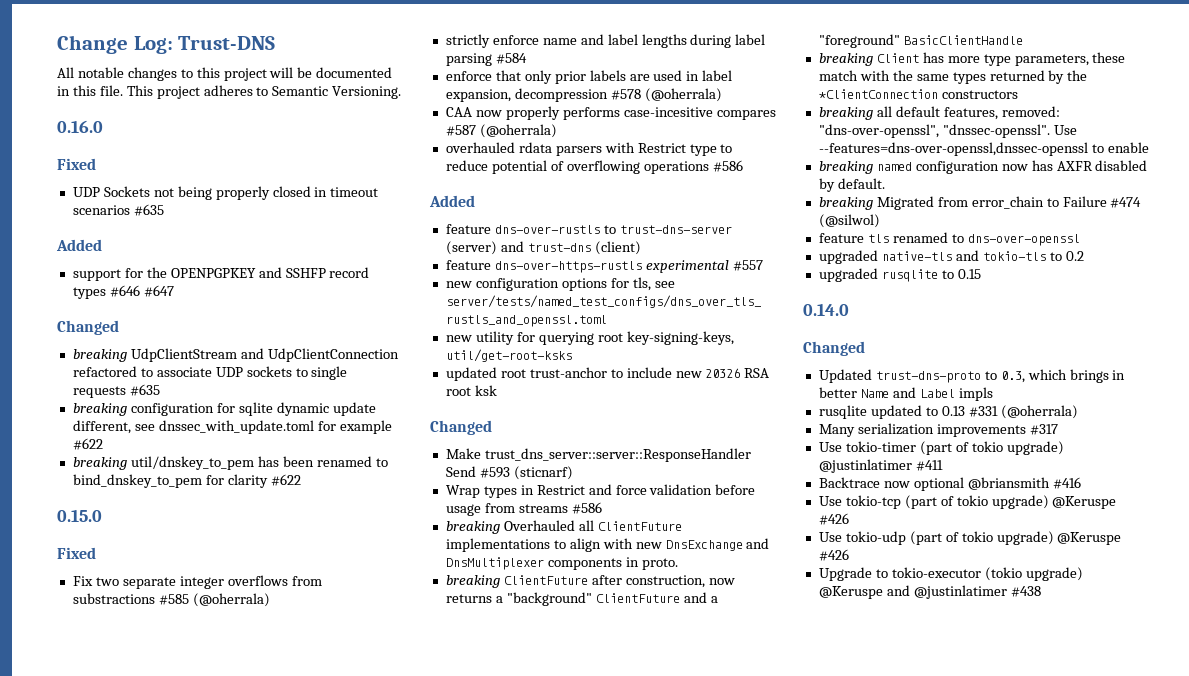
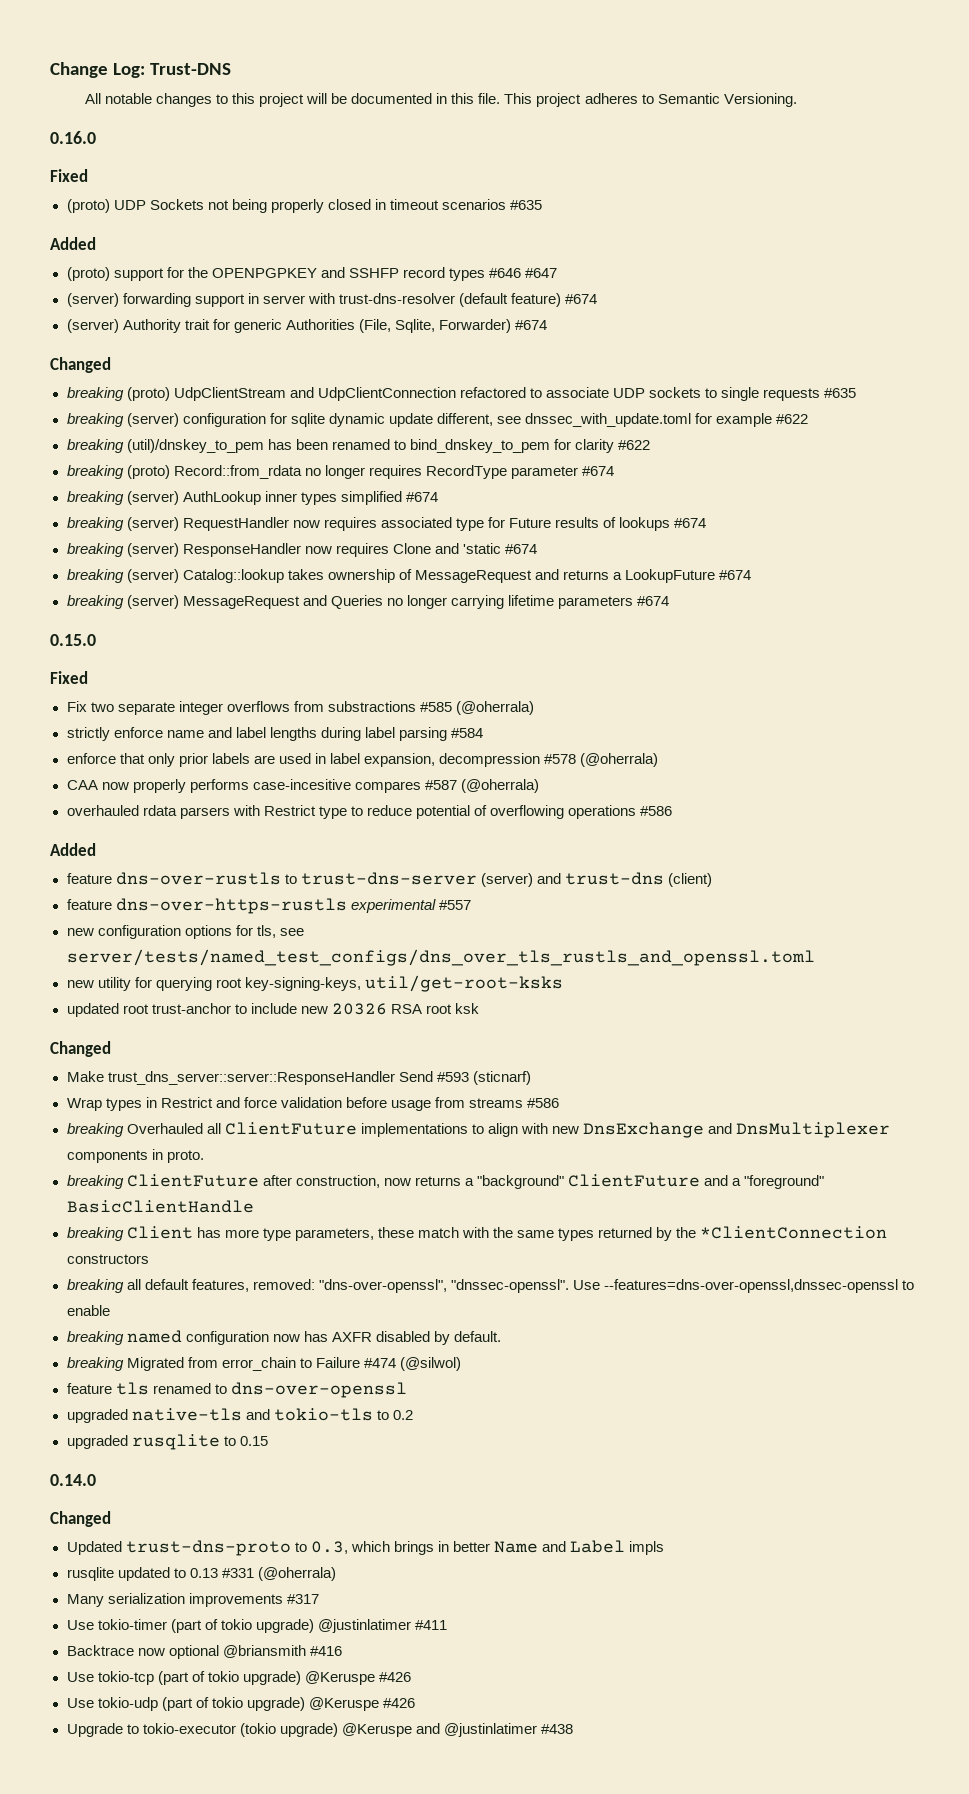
- UDP Sockets not being properly closed in timeout scenarios #635
+ (proto) UDP Sockets not being properly closed in timeout scenarios #635
- support for the OPENPGPKEY and SSHFP record types #646 #647
+ (proto) support for the OPENPGPKEY and SSHFP record types #646 #647
+ (server) forwarding support in server with trust-dns-resolver (default feature) #674
+ (server) Authority trait for generic Authorities (File, Sqlite, Forwarder) #674
- breaking UdpClientStream and UdpClientConnection refactored to associate UDP sockets to single requests #635
+ breaking (proto) UdpClientStream and UdpClientConnection refactored to associate UDP sockets to single requests #635
- breaking configuration for sqlite dynamic update different, see dnssec_with_update.toml for example #622
+ breaking (server) configuration for sqlite dynamic update different, see dnssec_with_update.toml for example #622
- breaking util/dnskey_to_pem has been renamed to bind_dnskey_to_pem for clarity #622
+ breaking (util)/dnskey_to_pem has been renamed to bind_dnskey_to_pem for clarity #622
+ breaking (proto) Record::from_rdata no longer requires RecordType parameter #674
+ breaking (server) AuthLookup inner types simplified #674
+ breaking (server) RequestHandler now requires associated type for Future results of lookups #674
+ breaking (server) ResponseHandler now requires Clone and 'static #674
+ breaking (server) Catalog::lookup takes ownership of MessageRequest and returns a LookupFuture #674
+ breaking (server) MessageRequest and Queries no longer carrying lifetime parameters #674

